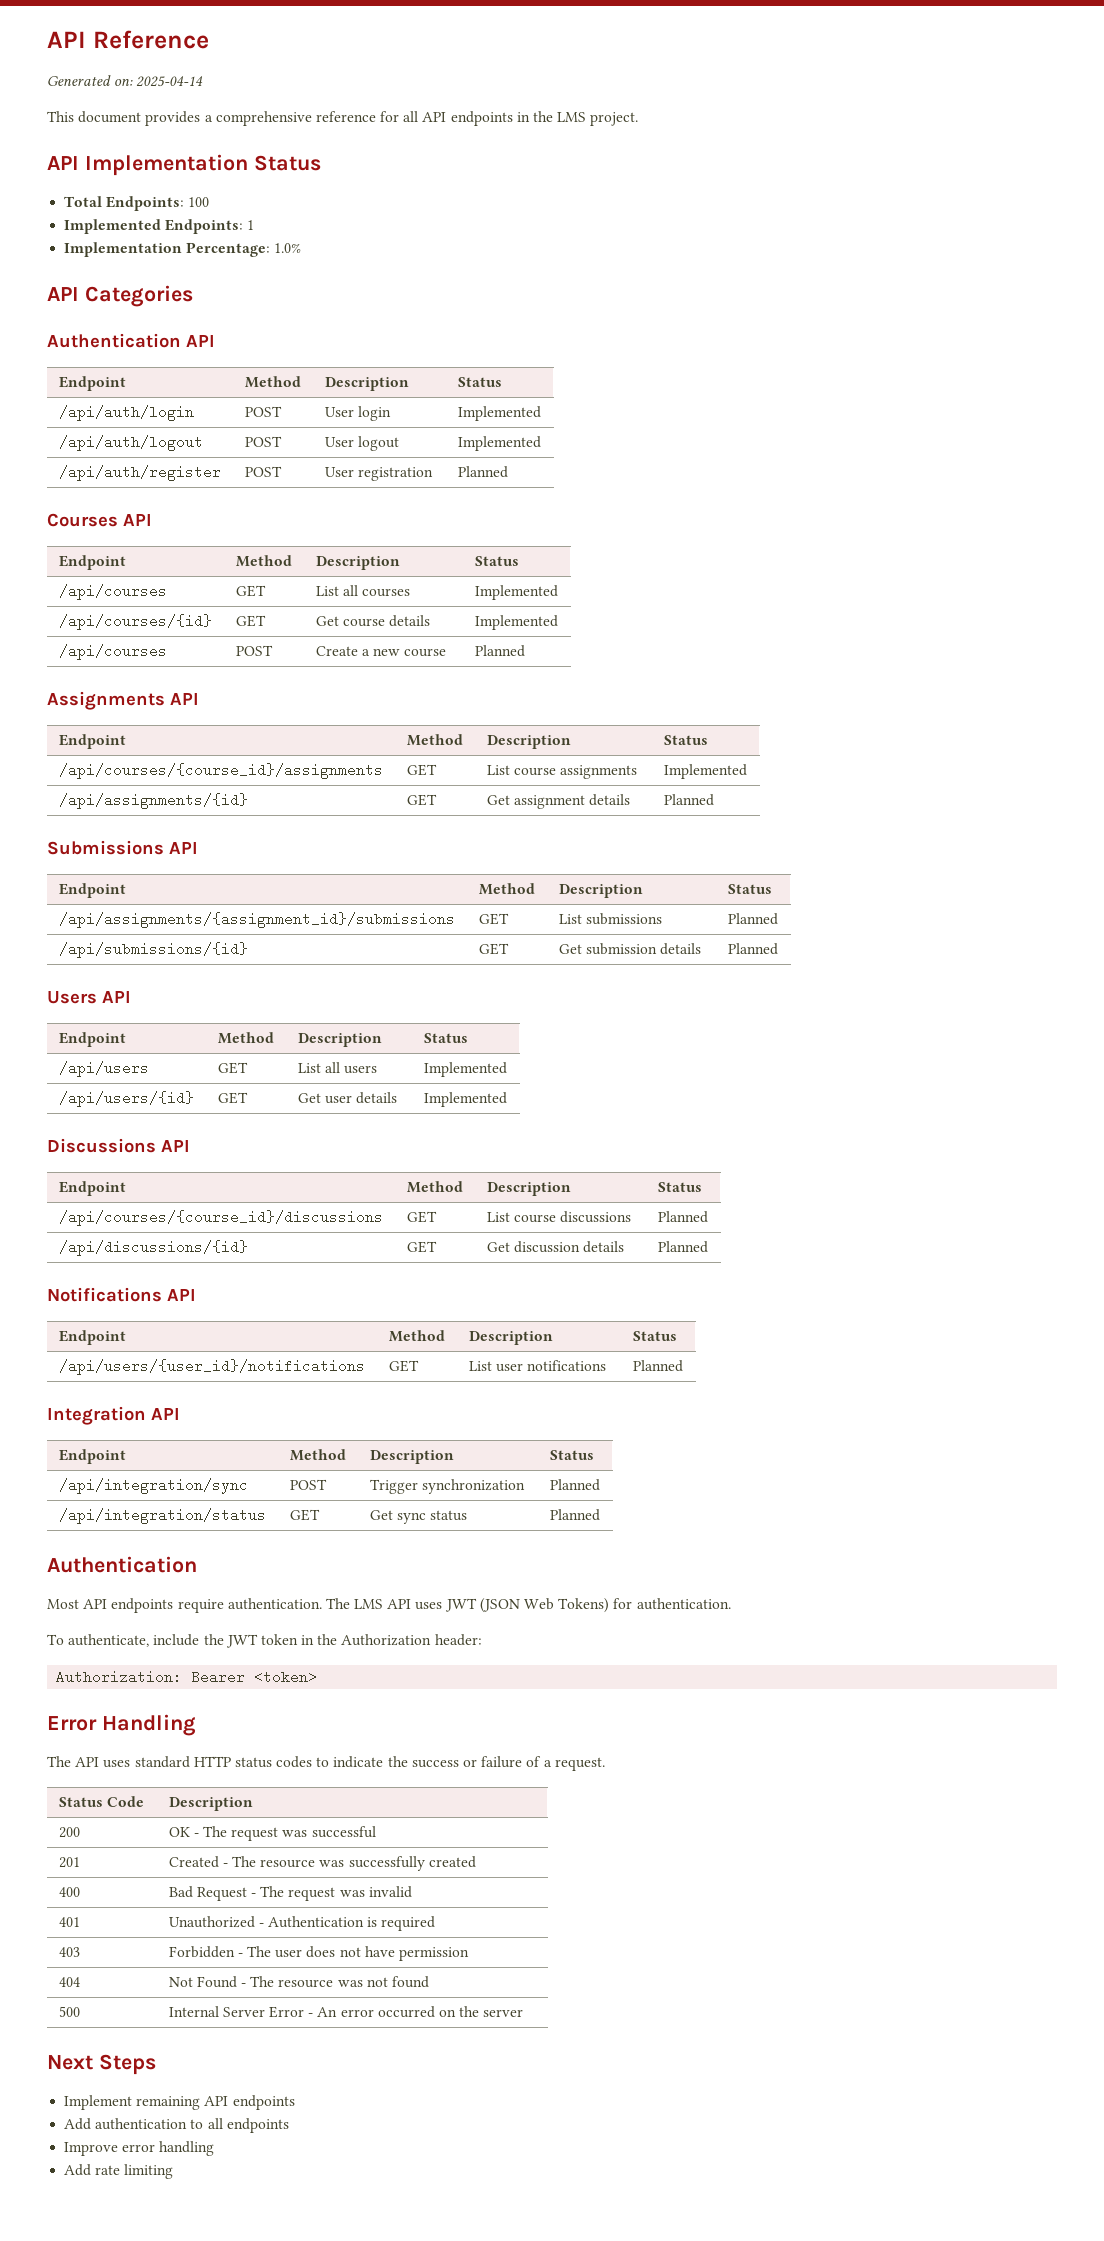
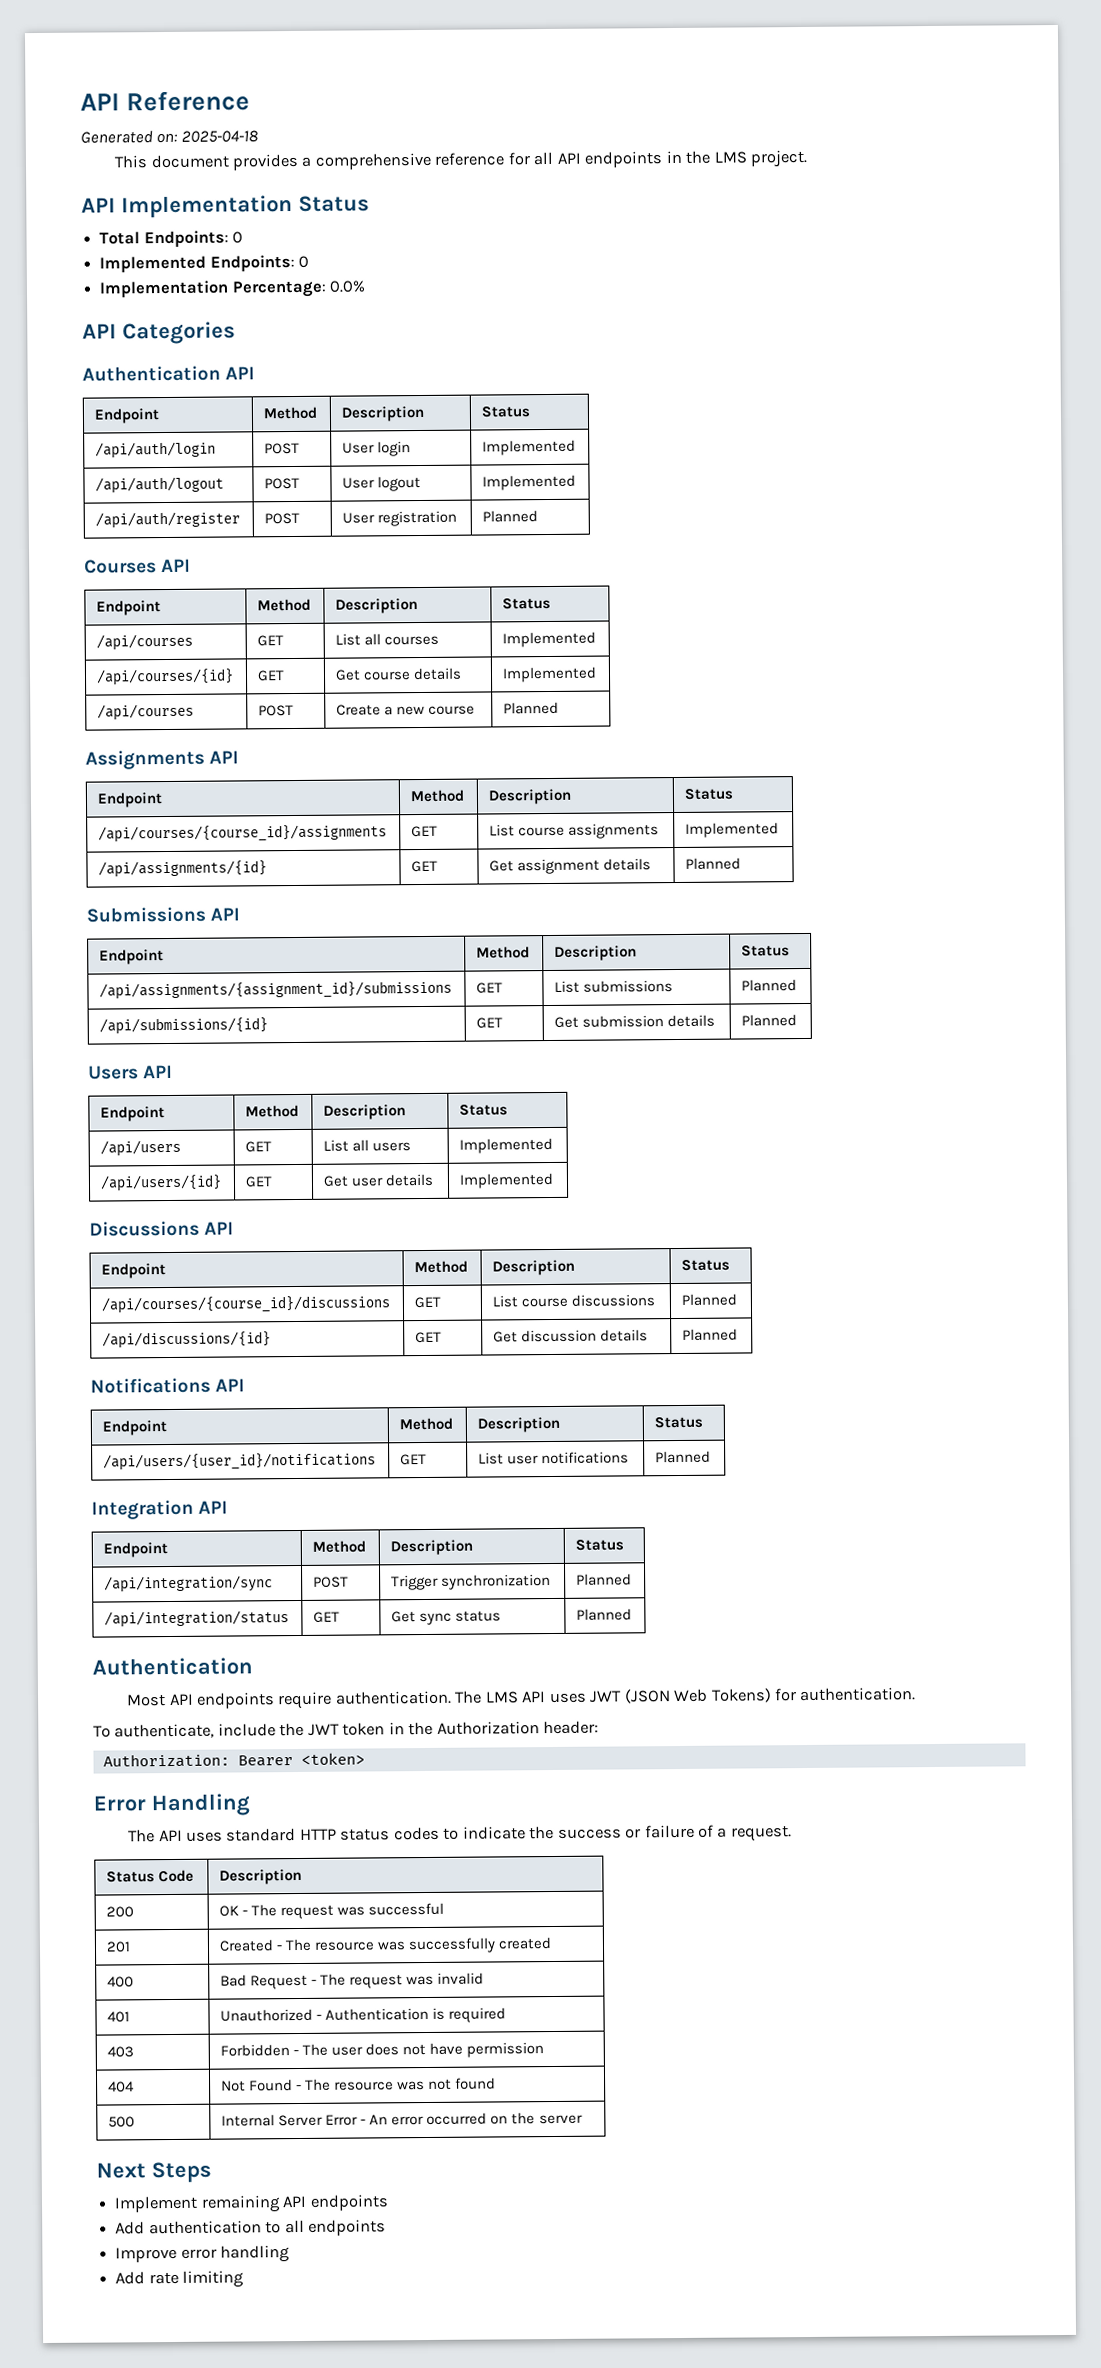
- Generated on: 2025-04-14
+ Generated on: 2025-04-18
- Total Endpoints: 100
+ Total Endpoints: 0
- Implemented Endpoints: 1
+ Implemented Endpoints: 0
- Implementation Percentage: 1.0%
+ Implementation Percentage: 0.0%

